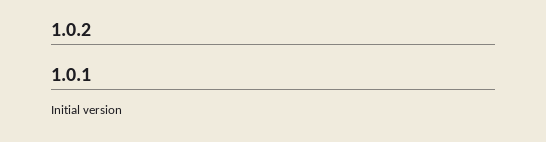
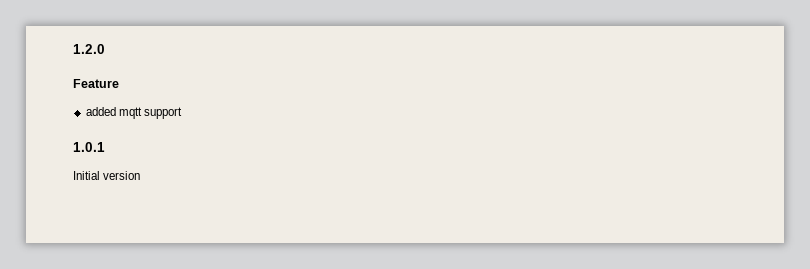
- 1.0.2
+ 1.2.0
+ Feature
+ added mqtt support

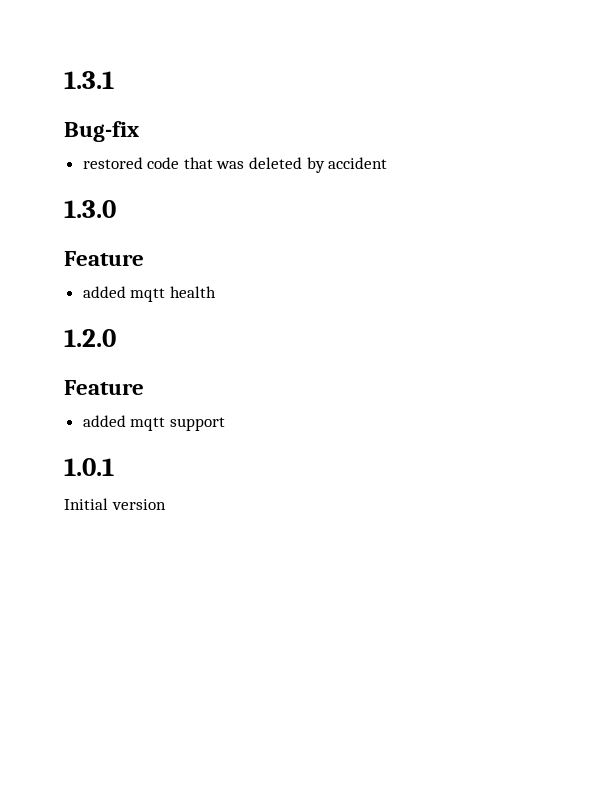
+ 1.3.1
+ Bug-fix
+ restored code that was deleted by accident
+ 1.3.0
+ Feature
+ added mqtt health

